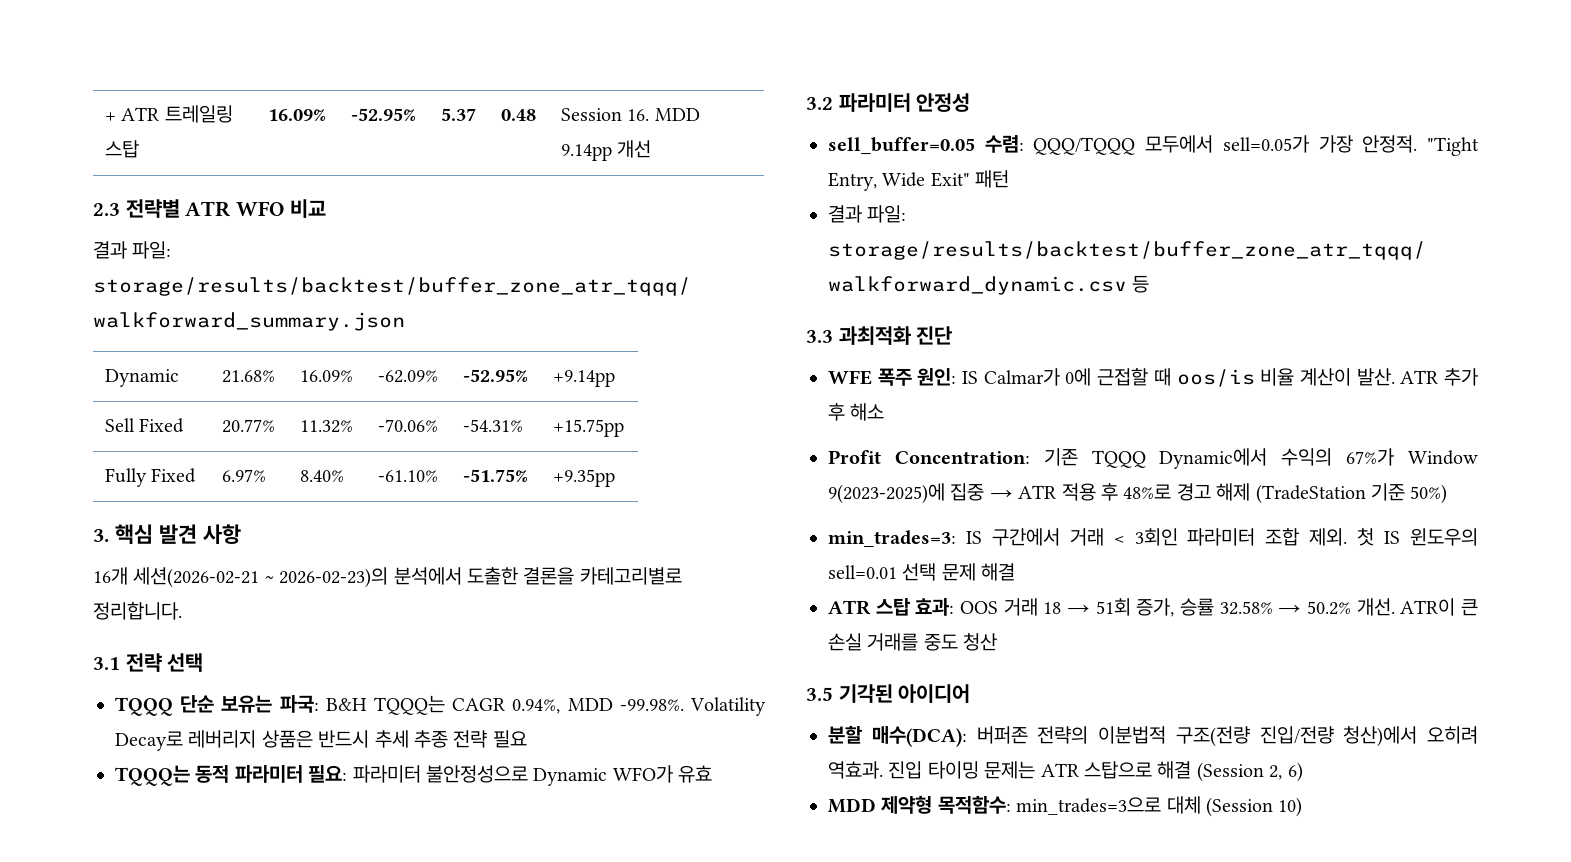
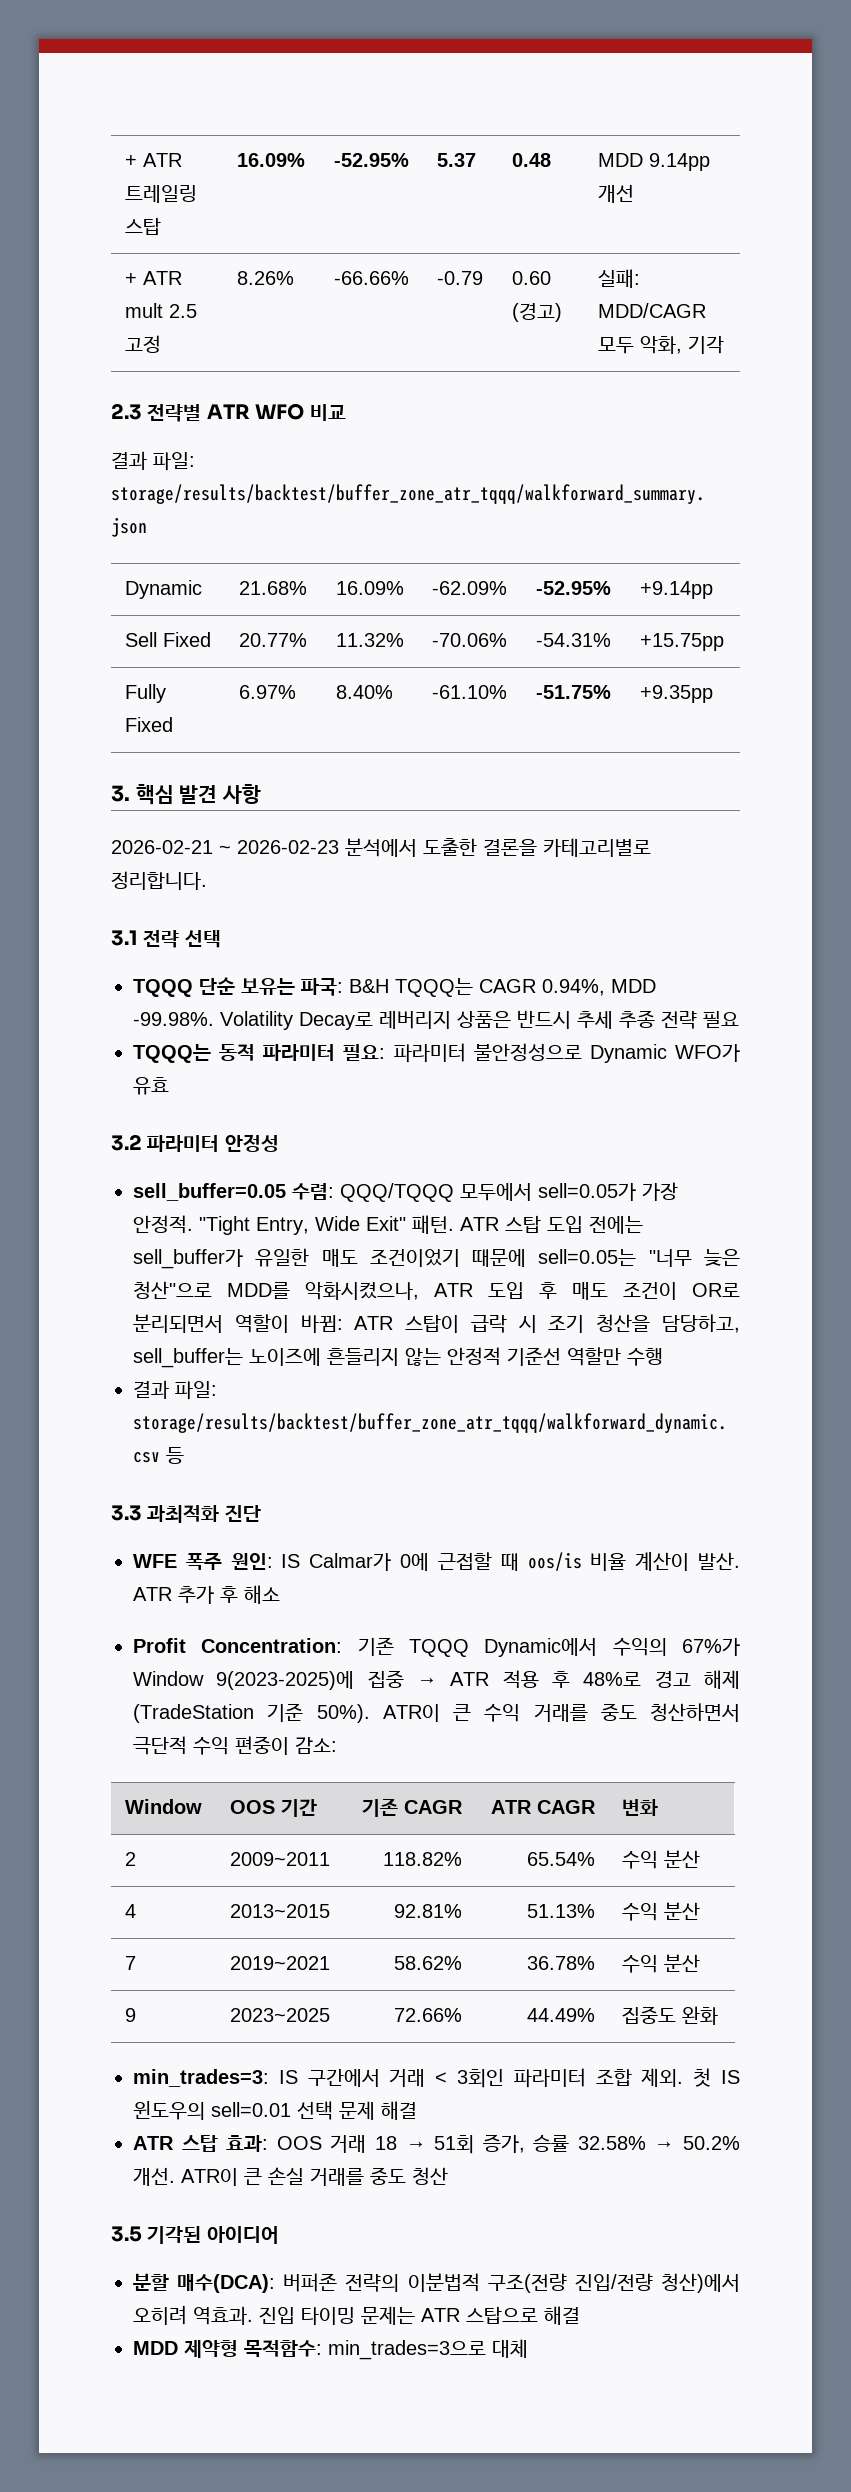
- + ATR 트레일링 스탑 | 16.09% | -52.95% | 5.37 | 0.48 | Session 16. MDD 9.14pp 개선
+ + ATR 트레일링 스탑 | 16.09% | -52.95% | 5.37 | 0.48 | MDD 9.14pp 개선
+ + ATR mult 2.5 고정 | 8.26% | -66.66% | -0.79 | 0.60 (경고) | 실패: MDD/CAGR 모두 악화, 기각
- 16개 세션(2026-02-21 ~ 2026-02-23)의 분석에서 도출한 결론을 카테고리별로 정리합니다.
+ 2026-02-21 ~ 2026-02-23 분석에서 도출한 결론을 카테고리별로 정리합니다.
- "Tight Entry, Wide Exit" 패턴
+ "Tight Entry, Wide Exit" 패턴. ATR 스탑 도입 전에는 sell_buffer가 유일한 매도 조건이었기 때문에 sell=0.05는 "너무 늦은 청산"으로 MDD를 악화시켰으나, ATR 도입 후 매도 조건이 OR로 분리되면서 역할이 바뀜: ATR 스탑이 급락 시 조기 청산을 담당하고, sell_buffer는 노이즈에 흔들리지 않는 안정적 기준선 역할만 수행
- Profit Concentration: 기존 TQQQ Dynamic에서 수익의 67%가 Window 9(2023-2025)에 집중 → ATR 적용 후 48%로 경고 해제 (TradeStation 기준 50%)
+ Profit Concentration: 기존 TQQQ Dynamic에서 수익의 67%가 Window 9(2023-2025)에 집중 → ATR 적용 후 48%로 경고 해제 (TradeStation 기준 50%). ATR이 큰 수익 거래를 중도 청산하면서 극단적 수익 편중이 감소:
+ Window | OOS 기간 | 기존 CAGR | ATR CAGR | 변화
+ 2 | 2009~2011 | 118.82% | 65.54% | 수익 분산
+ 4 | 2013~2015 | 92.81% | 51.13% | 수익 분산
+ 7 | 2019~2021 | 58.62% | 36.78% | 수익 분산
+ 9 | 2023~2025 | 72.66% | 44.49% | 집중도 완화
- 진입 타이밍 문제는 ATR 스탑으로 해결 (Session 2, 6)
+ 진입 타이밍 문제는 ATR 스탑으로 해결
- MDD 제약형 목적함수: min_trades=3으로 대체 (Session 10)
+ MDD 제약형 목적함수: min_trades=3으로 대체

